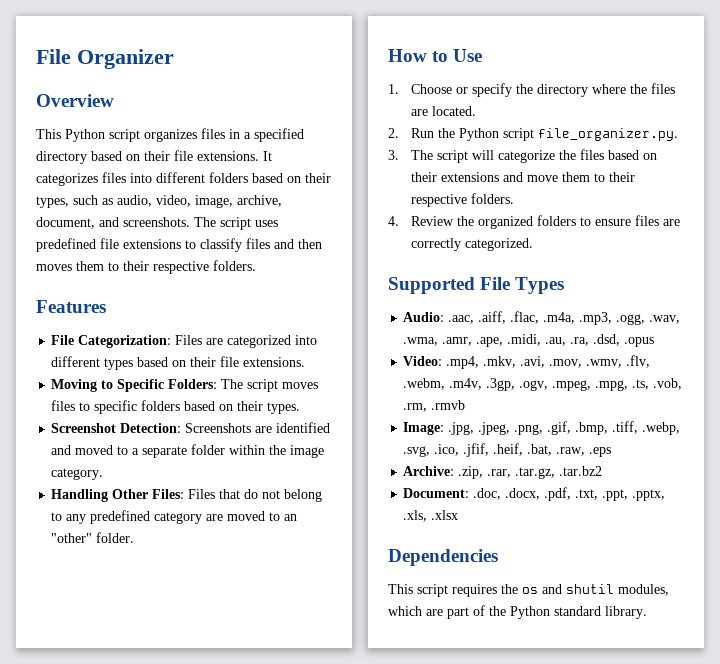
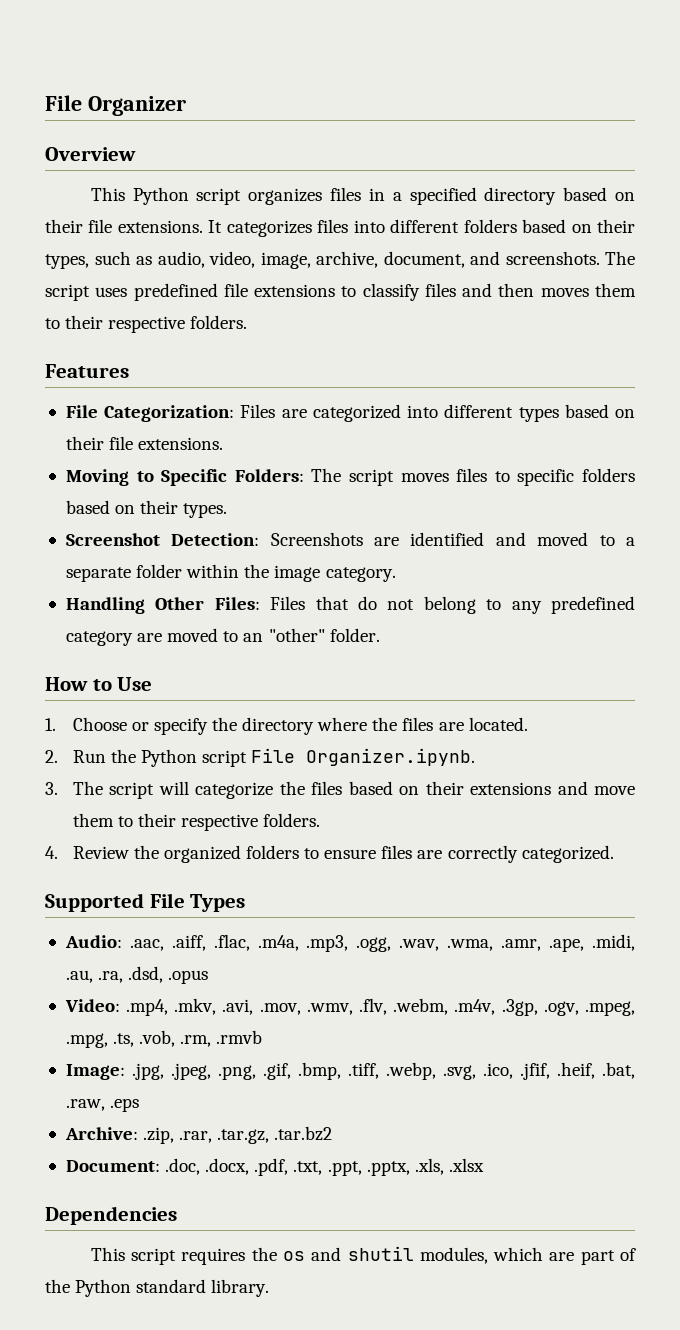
- 2. Run the Python script file_organizer.py.
+ 2. Run the Python script File Organizer.ipynb.

